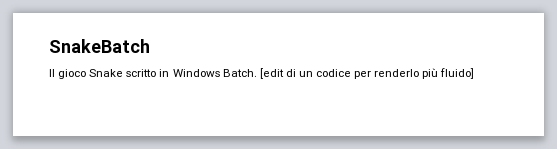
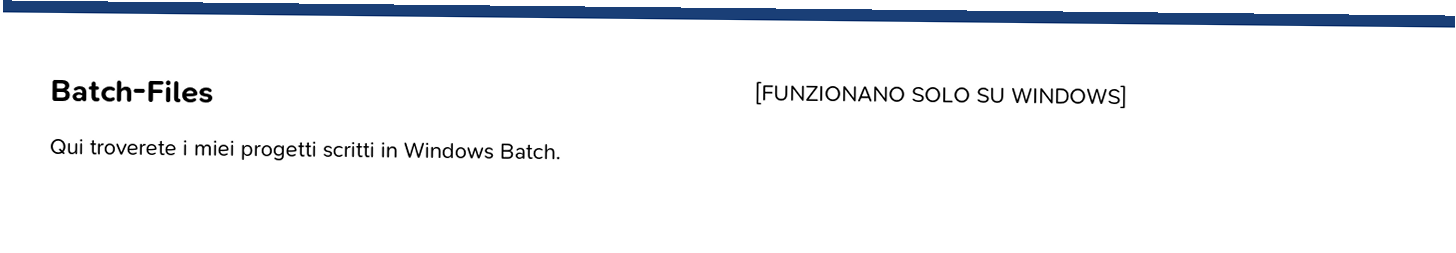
- SnakeBatch
- Il gioco Snake scritto in Windows Batch. [edit di un codice per renderlo più fluido]
+ Batch-Files
+ Qui troverete i miei progetti scritti in Windows Batch. [FUNZIONANO SOLO SU WINDOWS]

